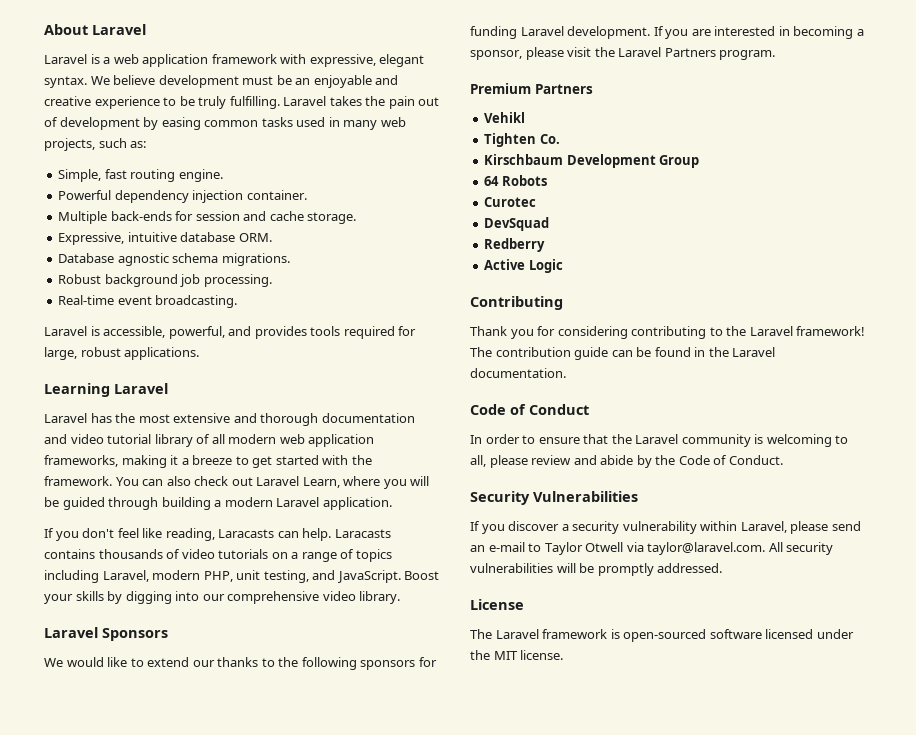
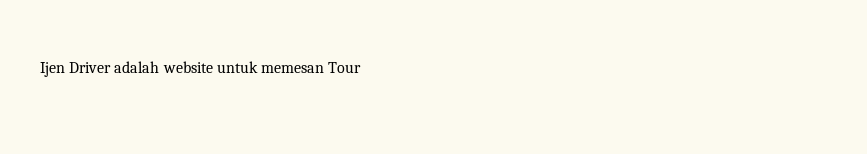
- About Laravel
- Laravel is a web application framework with expressive, elegant syntax. We believe development must be an enjoyable and creative experience to be truly fulfilling. Laravel takes the pain out of development by easing common tasks used in many web projects, such as:
- Simple, fast routing engine.
- Powerful dependency injection container.
- Multiple back-ends for session and cache storage.
- Expressive, intuitive database ORM.
- Database agnostic schema migrations.
- Robust background job processing.
- Real-time event broadcasting.
- Laravel is accessible, powerful, and provides tools required for large, robust applications.
- Learning Laravel
- Laravel has the most extensive and thorough documentation and video tutorial library of all modern web application frameworks, making it a breeze to get started with the framework. You can also check out Laravel Learn, where you will be guided through building a modern Laravel application.
- If you don't feel like reading, Laracasts can help. Laracasts contains thousands of video tutorials on a range of topics including Laravel, modern PHP, unit testing, and JavaScript. Boost your skills by digging into our comprehensive video library.
- Laravel Sponsors
- We would like to extend our thanks to the following sponsors for funding Laravel development. If you are interested in becoming a sponsor, please visit the Laravel Partners program.
- Premium Partners
- Vehikl
- Tighten Co.
- Kirschbaum Development Group
- 64 Robots
- Curotec
- DevSquad
- Redberry
- Active Logic
- Contributing
- Thank you for considering contributing to the Laravel framework! The contribution guide can be found in the Laravel documentation.
- Code of Conduct
- In order to ensure that the Laravel community is welcoming to all, please review and abide by the Code of Conduct.
- Security Vulnerabilities
- If you discover a security vulnerability within Laravel, please send an e-mail to Taylor Otwell via taylor@laravel.com. All security vulnerabilities will be promptly addressed.
- License
- The Laravel framework is open-sourced software licensed under the MIT license.
+ Ijen Driver adalah website untuk memesan Tour

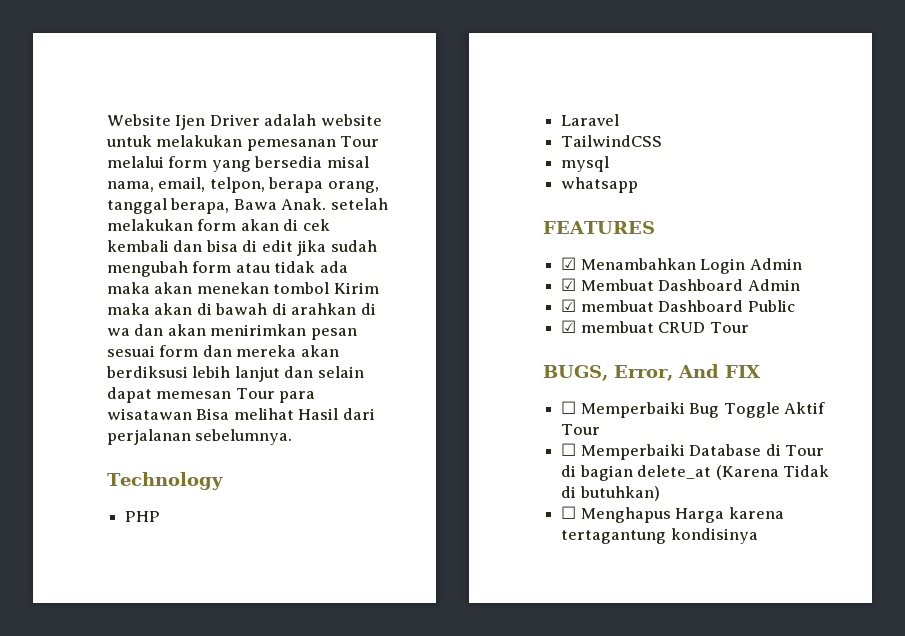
- Ijen Driver adalah website untuk memesan Tour
+ Website Ijen Driver adalah website untuk melakukan pemesanan Tour melalui form yang bersedia misal nama, email, telpon, berapa orang, tanggal berapa, Bawa Anak. setelah melakukan form akan di cek kembali dan bisa di edit jika sudah mengubah form atau tidak ada maka akan menekan tombol Kirim maka akan di bawah di arahkan di wa dan akan menirimkan pesan sesuai form dan mereka akan berdiksusi lebih lanjut dan selain dapat memesan Tour para wisatawan Bisa melihat Hasil dari perjalanan sebelumnya.
+ Technology
+ PHP
+ Laravel
+ TailwindCSS
+ mysql
+ whatsapp
+ FEATURES
+ ☑ Menambahkan Login Admin
+ ☑ Membuat Dashboard Admin
+ ☑ membuat Dashboard Public
+ ☑ membuat CRUD Tour
+ BUGS, Error, And FIX
+ ☐ Memperbaiki Bug Toggle Aktif Tour
+ ☐ Memperbaiki Database di Tour di bagian delete_at (Karena Tidak di butuhkan)
+ ☐ Menghapus Harga karena tertagantung kondisinya

